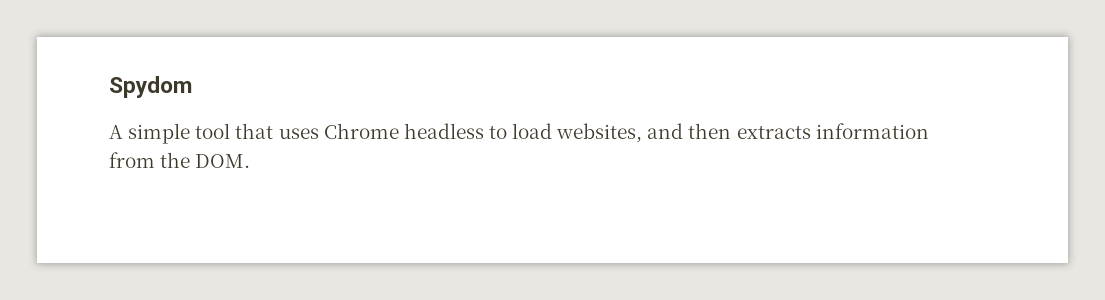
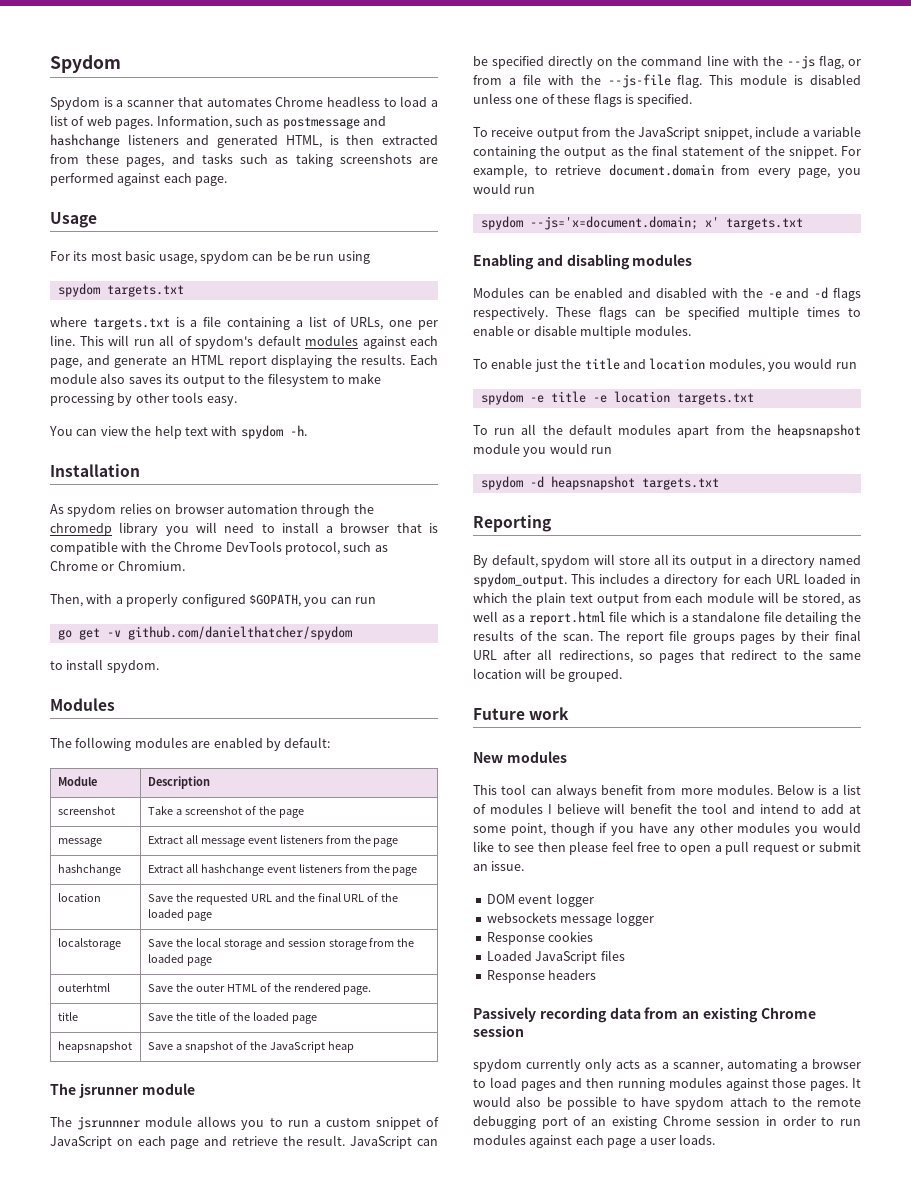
- A simple tool that uses Chrome headless to load websites, and then extracts information from the DOM.
+ Spydom is a scanner that automates Chrome headless to load a list of web pages. Information, such as postmessage and hashchange listeners and generated HTML, is then extracted from these pages, and tasks such as taking screenshots are performed against each page.
+ Usage
+ For its most basic usage, spydom can be be run using
+ spydom targets.txt
+ where targets.txt is a file containing a list of URLs, one per line. This will run all of spydom's default modules against each page, and generate an HTML report displaying the results. Each module also saves its output to the filesystem to make processing by other tools easy.
+ You can view the help text with spydom -h.
+ Installation
+ As spydom relies on browser automation through the chromedp library you will need to install a browser that is compatible with the Chrome DevTools protocol, such as Chrome or Chromium.
+ Then, with a properly configured $GOPATH, you can run
+ go get -v github.com/danielthatcher/spydom
+ to install spydom.
+ Modules
+ The following modules are enabled by default:
+ Module | Description
+ screenshot | Take a screenshot of the page
+ message | Extract all message event listeners from the page
+ hashchange | Extract all hashchange event listeners from the page
+ location | Save the requested URL and the final URL of the loaded page
+ localstorage | Save the local storage and session storage from the loaded page
+ outerhtml | Save the outer HTML of the rendered page.
+ title | Save the title of the loaded page
+ heapsnapshot | Save a snapshot of the JavaScript heap
+ The jsrunner module
+ The jsrunnner module allows you to run a custom snippet of JavaScript on each page and retrieve the result. JavaScript can be specified directly on the command line with the --js flag, or from a file with the --js-file flag. This module is disabled unless one of these flags is specified.
+ To receive output from the JavaScript snippet, include a variable containing the output as the final statement of the snippet. For example, to retrieve document.domain from every page, you would run
+ spydom --js='x=document.domain; x' targets.txt
+ Enabling and disabling modules
+ Modules can be enabled and disabled with the -e and -d flags respectively. These flags can be specified multiple times to enable or disable multiple modules.
+ To enable just the title and location modules, you would run
+ spydom -e title -e location targets.txt
+ To run all the default modules apart from the heapsnapshot module you would run
+ spydom -d heapsnapshot targets.txt
+ Reporting
+ By default, spydom will store all its output in a directory named spydom_output. This includes a directory for each URL loaded in which the plain text output from each module will be stored, as well as a report.html file which is a standalone file detailing the results of the scan. The report file groups pages by their final URL after all redirections, so pages that redirect to the same location will be grouped.
+ Future work
+ New modules
+ This tool can always benefit from more modules. Below is a list of modules I believe will benefit the tool and intend to add at some point, though if you have any other modules you would like to see then please feel free to open a pull request or submit an issue.
+ DOM event logger
+ websockets message logger
+ Response cookies
+ Loaded JavaScript files
+ Response headers
+ Passively recording data from an existing Chrome session
+ spydom currently only acts as a scanner, automating a browser to load pages and then running modules against those pages. It would also be possible to have spydom attach to the remote debugging port of an existing Chrome session in order to run modules against each page a user loads.

